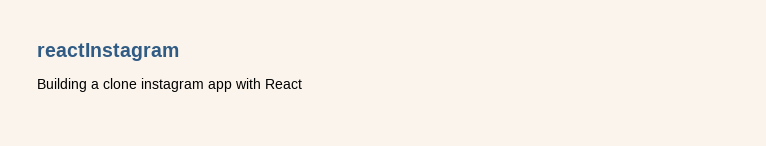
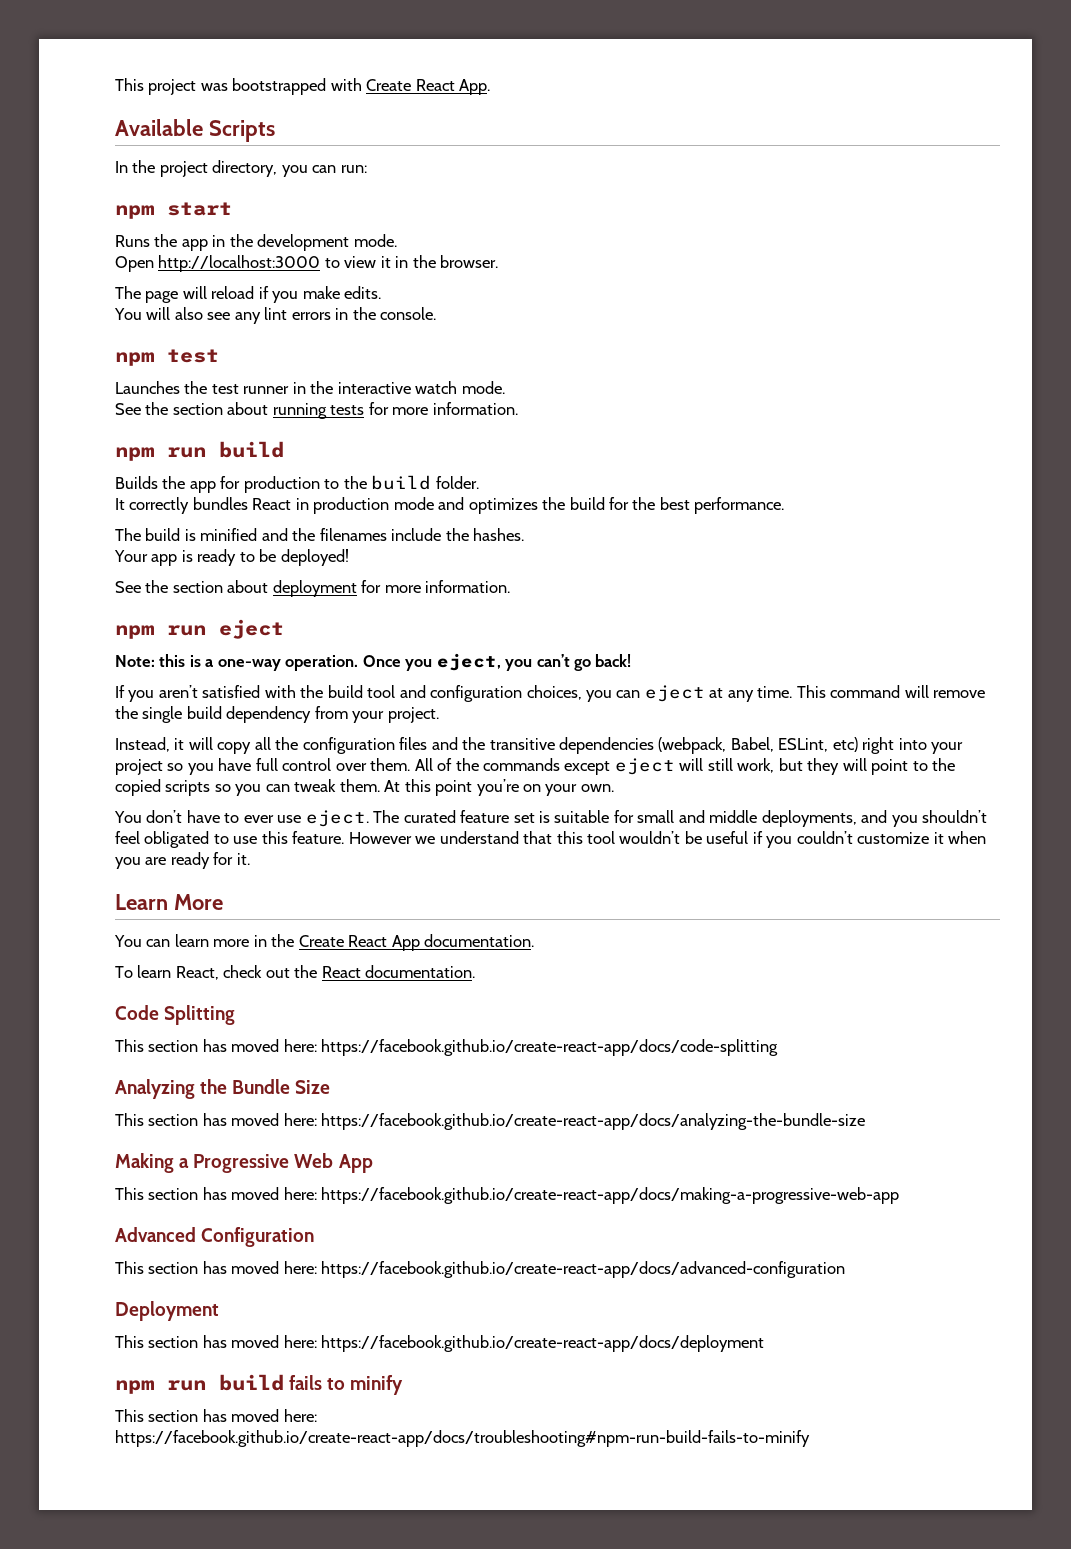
- reactInstagram
- Building a clone instagram app with React
+ This project was bootstrapped with Create React App.
+ Available Scripts
+ In the project directory, you can run:
+ npm start
+ Runs the app in the development mode.
+ Open http://localhost:3000 to view it in the browser.
+ The page will reload if you make edits.
+ You will also see any lint errors in the console.
+ npm test
+ Launches the test runner in the interactive watch mode.
+ See the section about running tests for more information.
+ npm run build
+ Builds the app for production to the build folder.
+ It correctly bundles React in production mode and optimizes the build for the best performance.
+ The build is minified and the filenames include the hashes.
+ Your app is ready to be deployed!
+ See the section about deployment for more information.
+ npm run eject
+ Note: this is a one-way operation. Once you eject, you can’t go back!
+ If you aren’t satisfied with the build tool and configuration choices, you can eject at any time. This command will remove the single build dependency from your project.
+ Instead, it will copy all the configuration files and the transitive dependencies (webpack, Babel, ESLint, etc) right into your project so you have full control over them. All of the commands except eject will still work, but they will point to the copied scripts so you can tweak them. At this point you’re on your own.
+ You don’t have to ever use eject. The curated feature set is suitable for small and middle deployments, and you shouldn’t feel obligated to use this feature. However we understand that this tool wouldn’t be useful if you couldn’t customize it when you are ready for it.
+ Learn More
+ You can learn more in the Create React App documentation.
+ To learn React, check out the React documentation.
+ Code Splitting
+ This section has moved here: https://facebook.github.io/create-react-app/docs/code-splitting
+ Analyzing the Bundle Size
+ This section has moved here: https://facebook.github.io/create-react-app/docs/analyzing-the-bundle-size
+ Making a Progressive Web App
+ This section has moved here: https://facebook.github.io/create-react-app/docs/making-a-progressive-web-app
+ Advanced Configuration
+ This section has moved here: https://facebook.github.io/create-react-app/docs/advanced-configuration
+ Deployment
+ This section has moved here: https://facebook.github.io/create-react-app/docs/deployment
+ npm run build fails to minify
+ This section has moved here: https://facebook.github.io/create-react-app/docs/troubleshooting#npm-run-build-fails-to-minify

